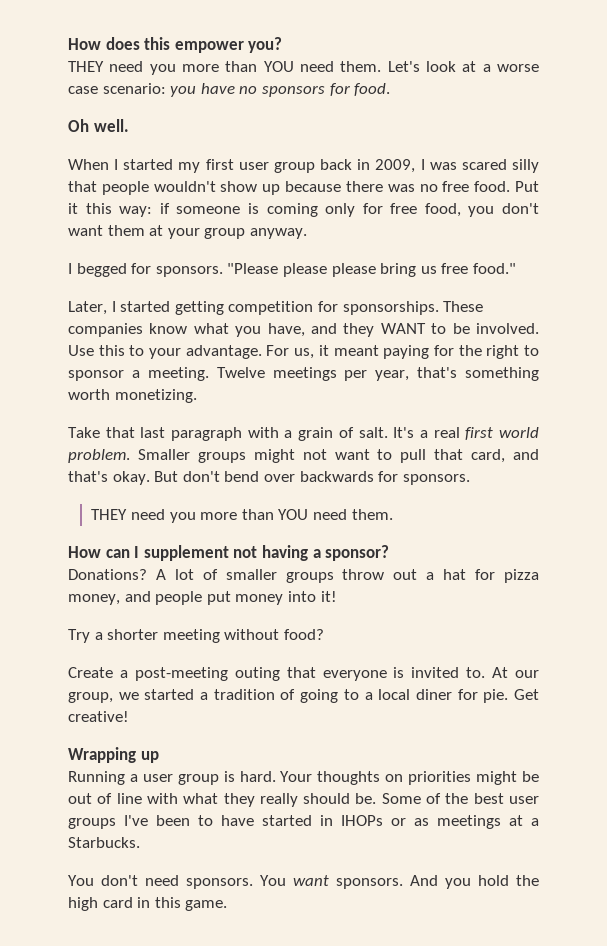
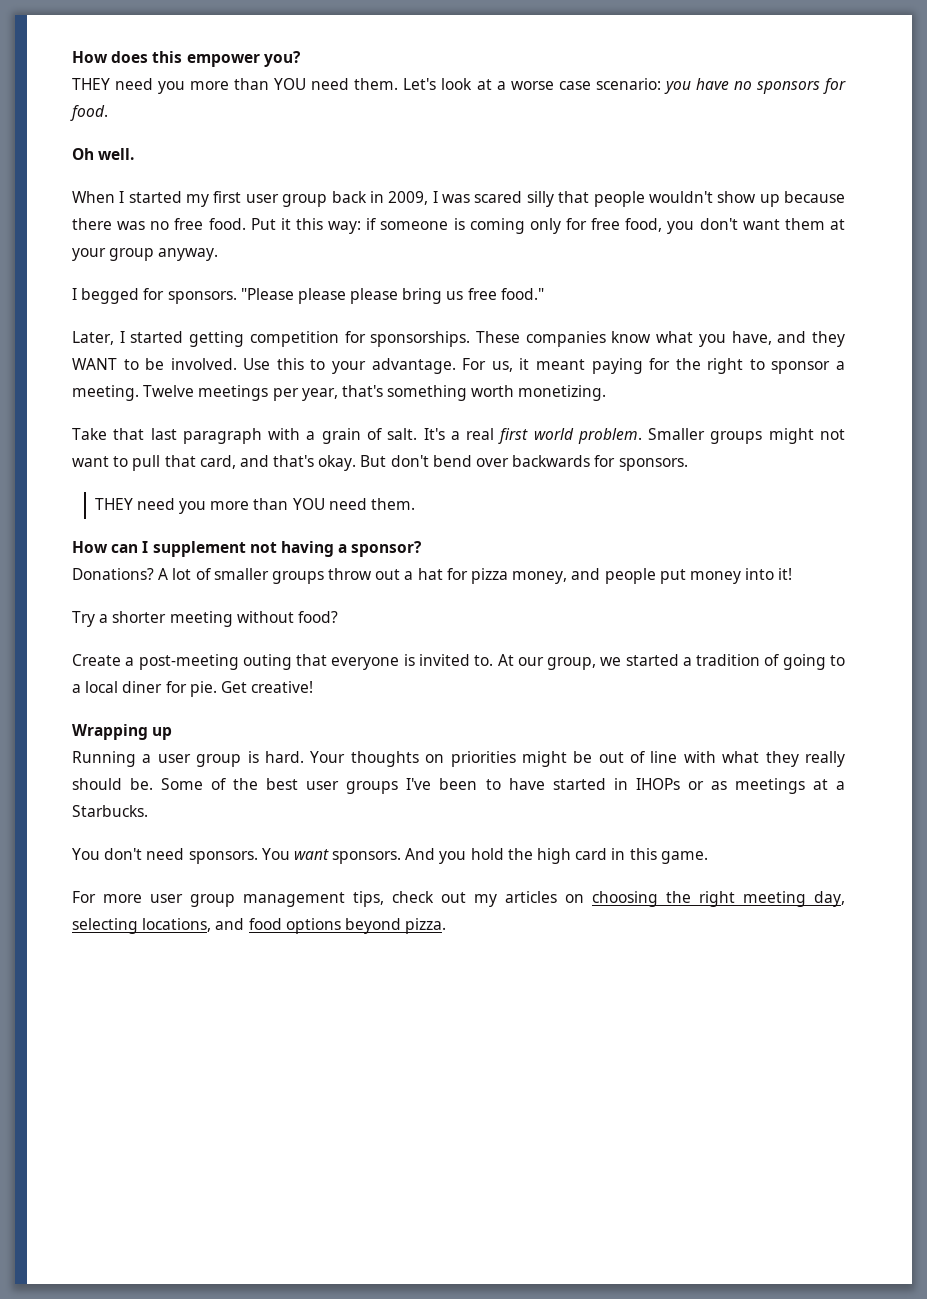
+ For more user group management tips, check out my articles on choosing the right meeting day, selecting locations, and food options beyond pizza.

